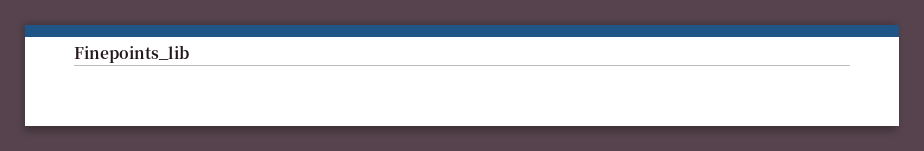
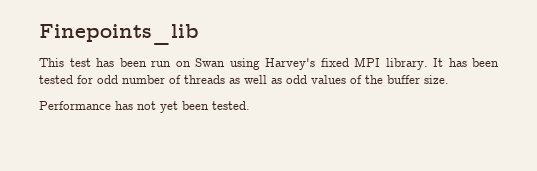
+ This test has been run on Swan using Harvey's fixed MPI library. It has been tested for odd number of threads as well as odd values of the buffer size.
+ Performance has not yet been tested.

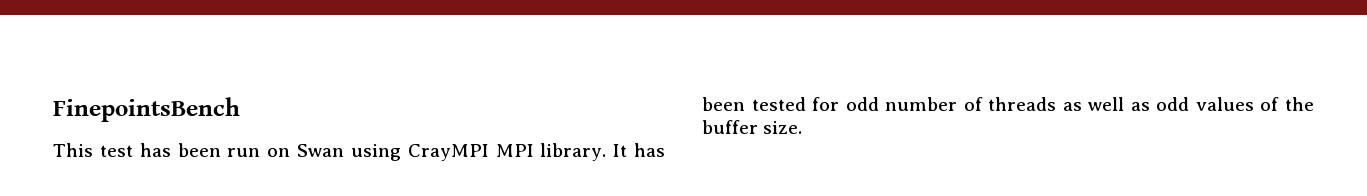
- Finepoints_lib
+ FinepointsBench
- This test has been run on Swan using Harvey's fixed MPI library.
+ This test has been run on Swan using CrayMPI MPI library.
- Performance has not yet been tested.

